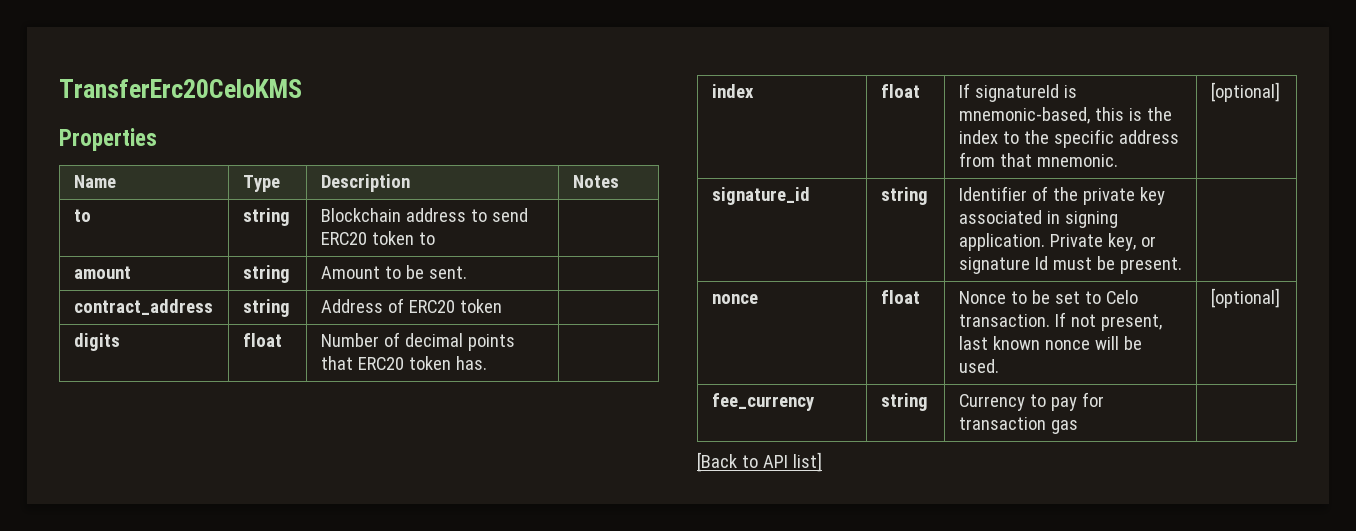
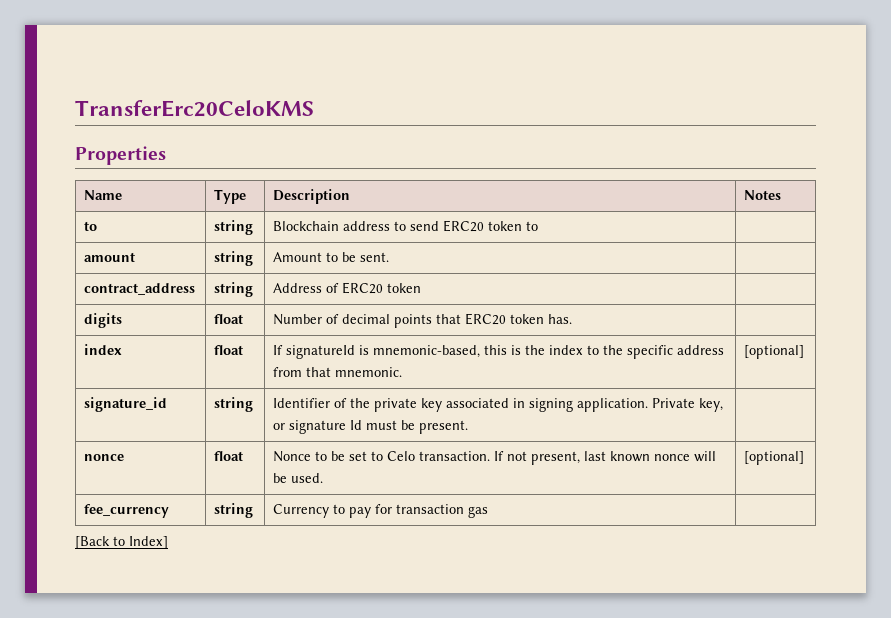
- [Back to API list]
+ [Back to Index]

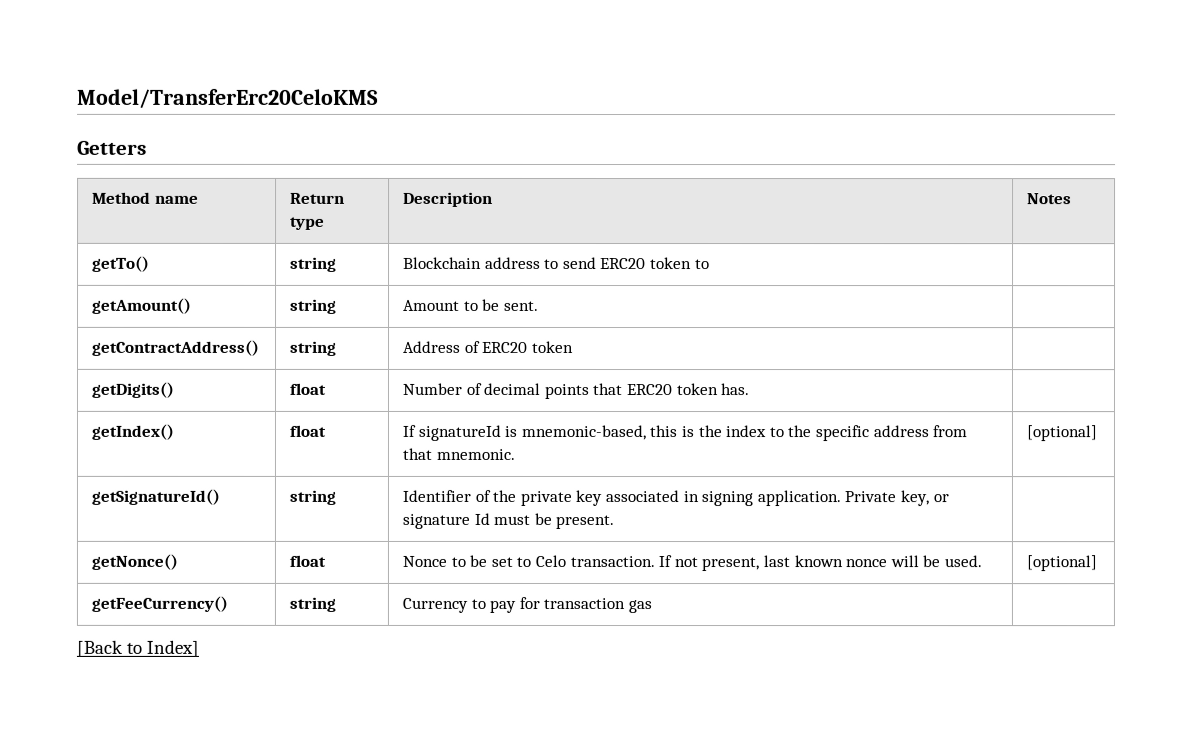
- TransferErc20CeloKMS
- Properties
- Name | Type | Description | Notes
+ Model/TransferErc20CeloKMS
+ Getters
+ Method name | Return type | Description | Notes
- to | string | Blockchain address to send ERC20 token to |
+ getTo() | string | Blockchain address to send ERC20 token to |
- amount | string | Amount to be sent. |
+ getAmount() | string | Amount to be sent. |
- contract_address | string | Address of ERC20 token |
+ getContractAddress() | string | Address of ERC20 token |
- digits | float | Number of decimal points that ERC20 token has. |
+ getDigits() | float | Number of decimal points that ERC20 token has. |
- index | float | If signatureId is mnemonic-based, this is the index to the specific address from that mnemonic. | [optional]
+ getIndex() | float | If signatureId is mnemonic-based, this is the index to the specific address from that mnemonic. | [optional]
- signature_id | string | Identifier of the private key associated in signing application. Private key, or signature Id must be present. |
+ getSignatureId() | string | Identifier of the private key associated in signing application. Private key, or signature Id must be present. |
- nonce | float | Nonce to be set to Celo transaction. If not present, last known nonce will be used. | [optional]
+ getNonce() | float | Nonce to be set to Celo transaction. If not present, last known nonce will be used. | [optional]
- fee_currency | string | Currency to pay for transaction gas |
+ getFeeCurrency() | string | Currency to pay for transaction gas |

